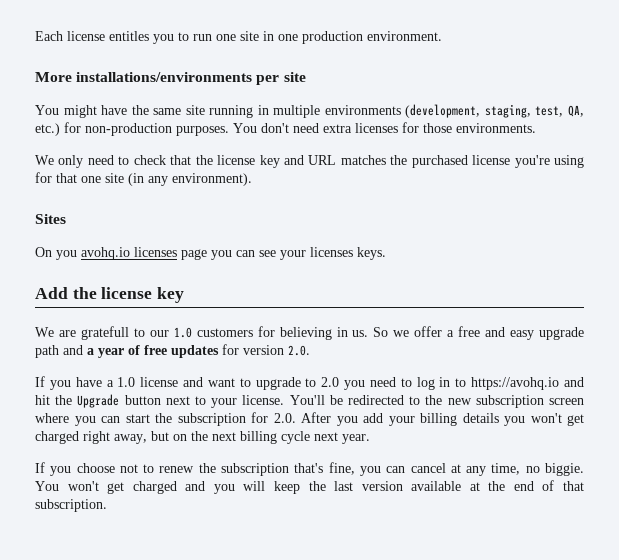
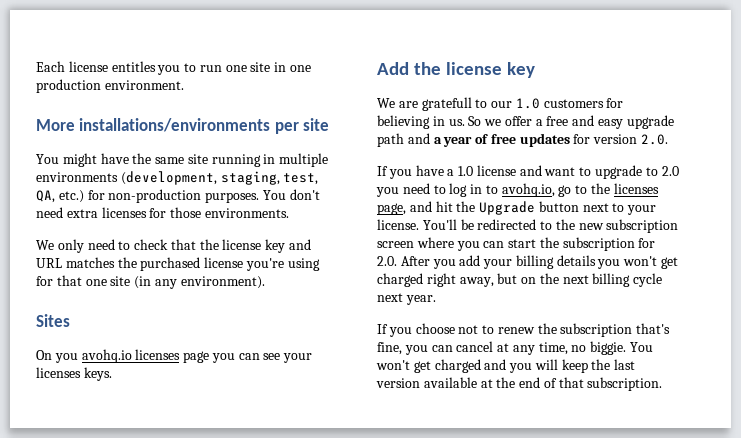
- If you have a 1.0 license and want to upgrade to 2.0 you need to log in to https://avohq.io and hit the Upgrade button next to your license.
+ If you have a 1.0 license and want to upgrade to 2.0 you need to log in to avohq.io, go to the licenses page, and hit the Upgrade button next to your license.

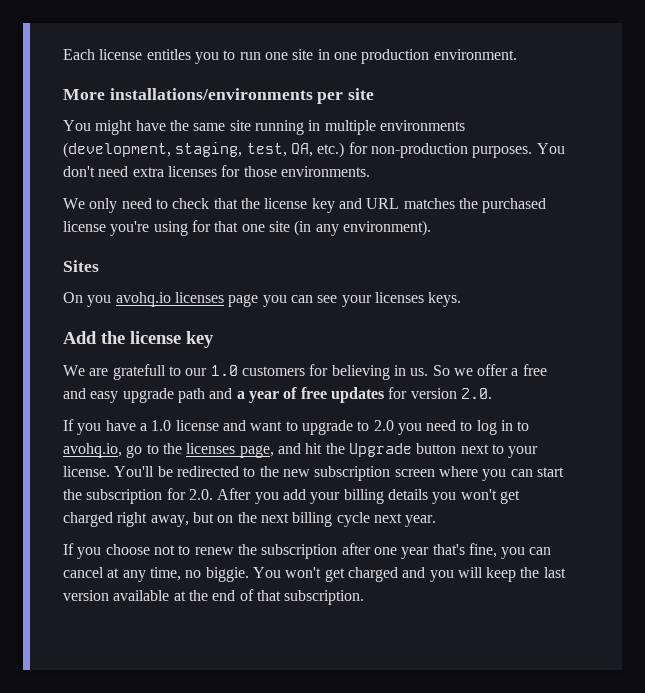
- If you choose not to renew the subscription that's fine, you can cancel at any time, no biggie.
+ If you choose not to renew the subscription after one year that's fine, you can cancel at any time, no biggie.

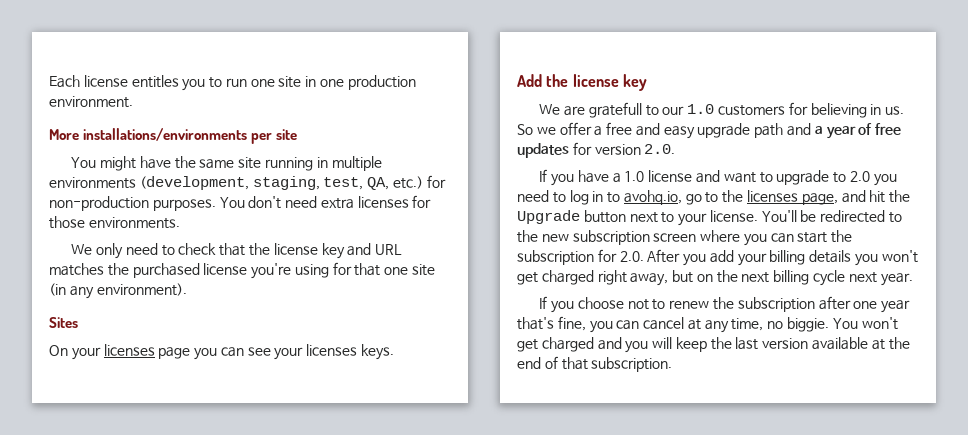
- On you avohq.io licenses page you can see your licenses keys.
+ On your licenses page you can see your licenses keys.

